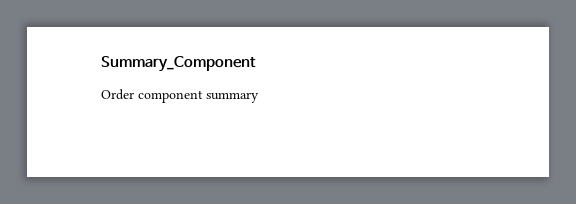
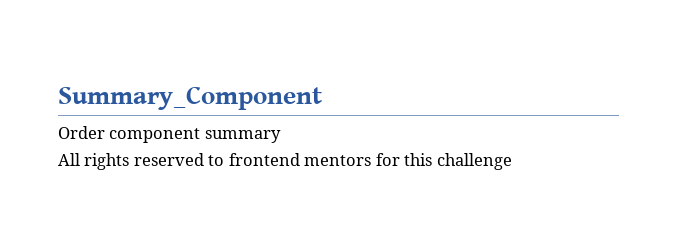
+ All rights reserved to frontend mentors for this challenge

